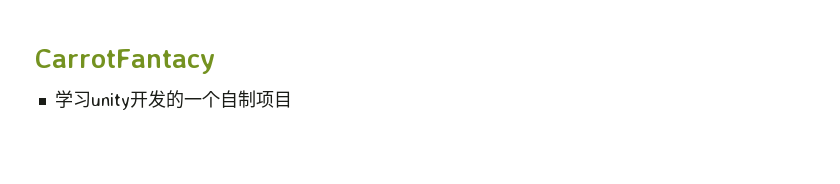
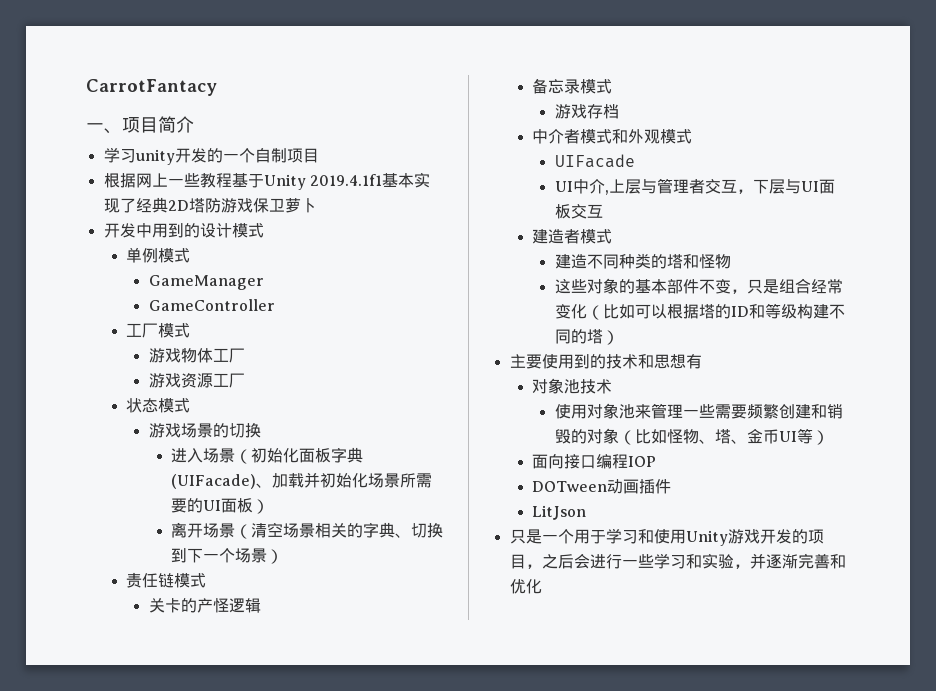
+ 一、项目简介
+ 根据网上一些教程基于Unity 2019.4.1f1基本实现了经典2D塔防游戏保卫萝卜
+ 开发中用到的设计模式
+ 单例模式
+ GameManager
+ GameController
+ 工厂模式
+ 游戏物体工厂
+ 游戏资源工厂
+ 状态模式
+ 游戏场景的切换
+ 进入场景（初始化面板字典(UIFacade)、加载并初始化场景所需要的UI面板）
+ 离开场景（清空场景相关的字典、切换到下一个场景）
+ 责任链模式
+ 关卡的产怪逻辑
+ 备忘录模式
+ 游戏存档
+ 中介者模式和外观模式
+ UIFacade
+ UI中介,上层与管理者交互，下层与UI面板交互
+ 建造者模式
+ 建造不同种类的塔和怪物
+ 这些对象的基本部件不变，只是组合经常变化（比如可以根据塔的ID和等级构建不同的塔）
+ 主要使用到的技术和思想有
+ 对象池技术
+ 使用对象池来管理一些需要频繁创建和销毁的对象（比如怪物、塔、金币UI等）
+ 面向接口编程IOP
+ DOTween动画插件
+ LitJson
+ 只是一个用于学习和使用Unity游戏开发的项目，之后会进行一些学习和实验，并逐渐完善和优化

